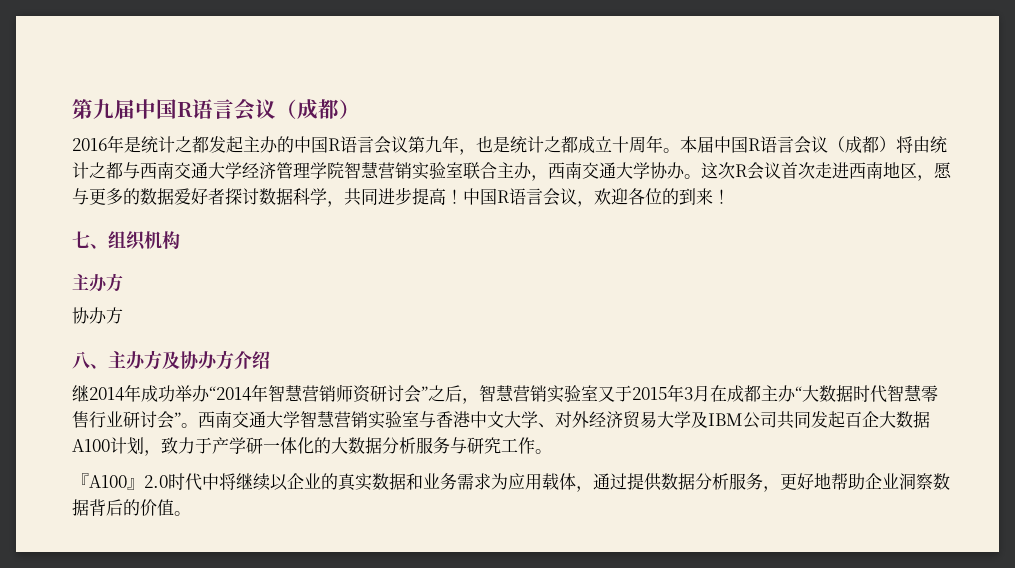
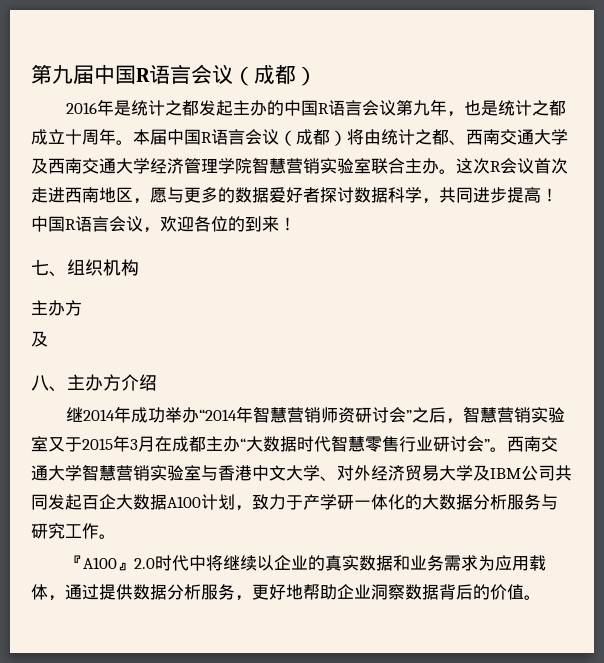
- 本届中国R语言会议（成都）将由统计之都与西南交通大学经济管理学院智慧营销实验室联合主办，西南交通大学协办。
+ 本届中国R语言会议（成都）将由统计之都、西南交通大学及西南交通大学经济管理学院智慧营销实验室联合主办。
  七、组织机构
  主办方
- 协办方
+ 及
- 八、主办方及协办方介绍
+ 八、主办方介绍

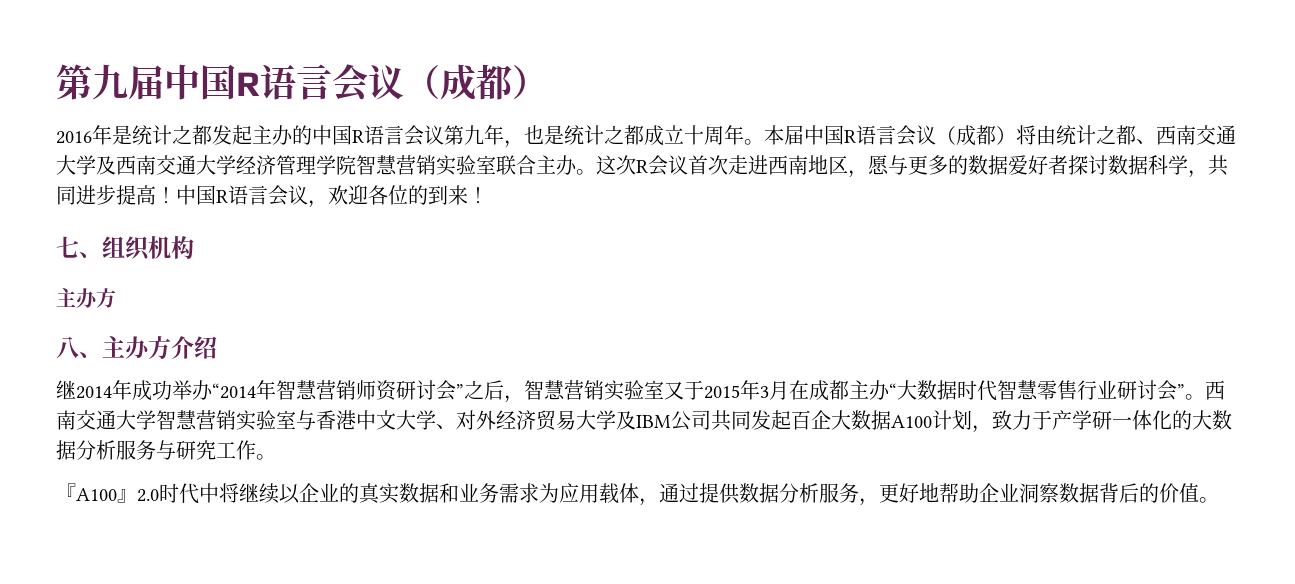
  七、组织机构
  主办方
- 及

